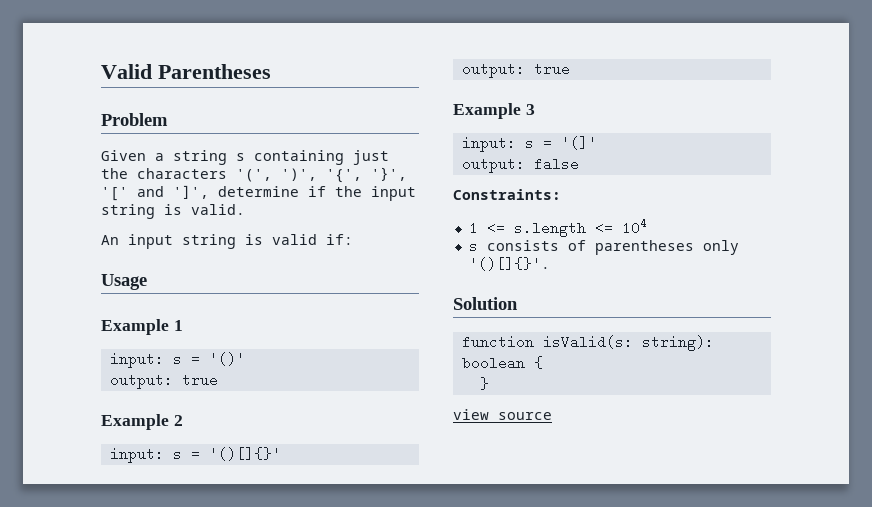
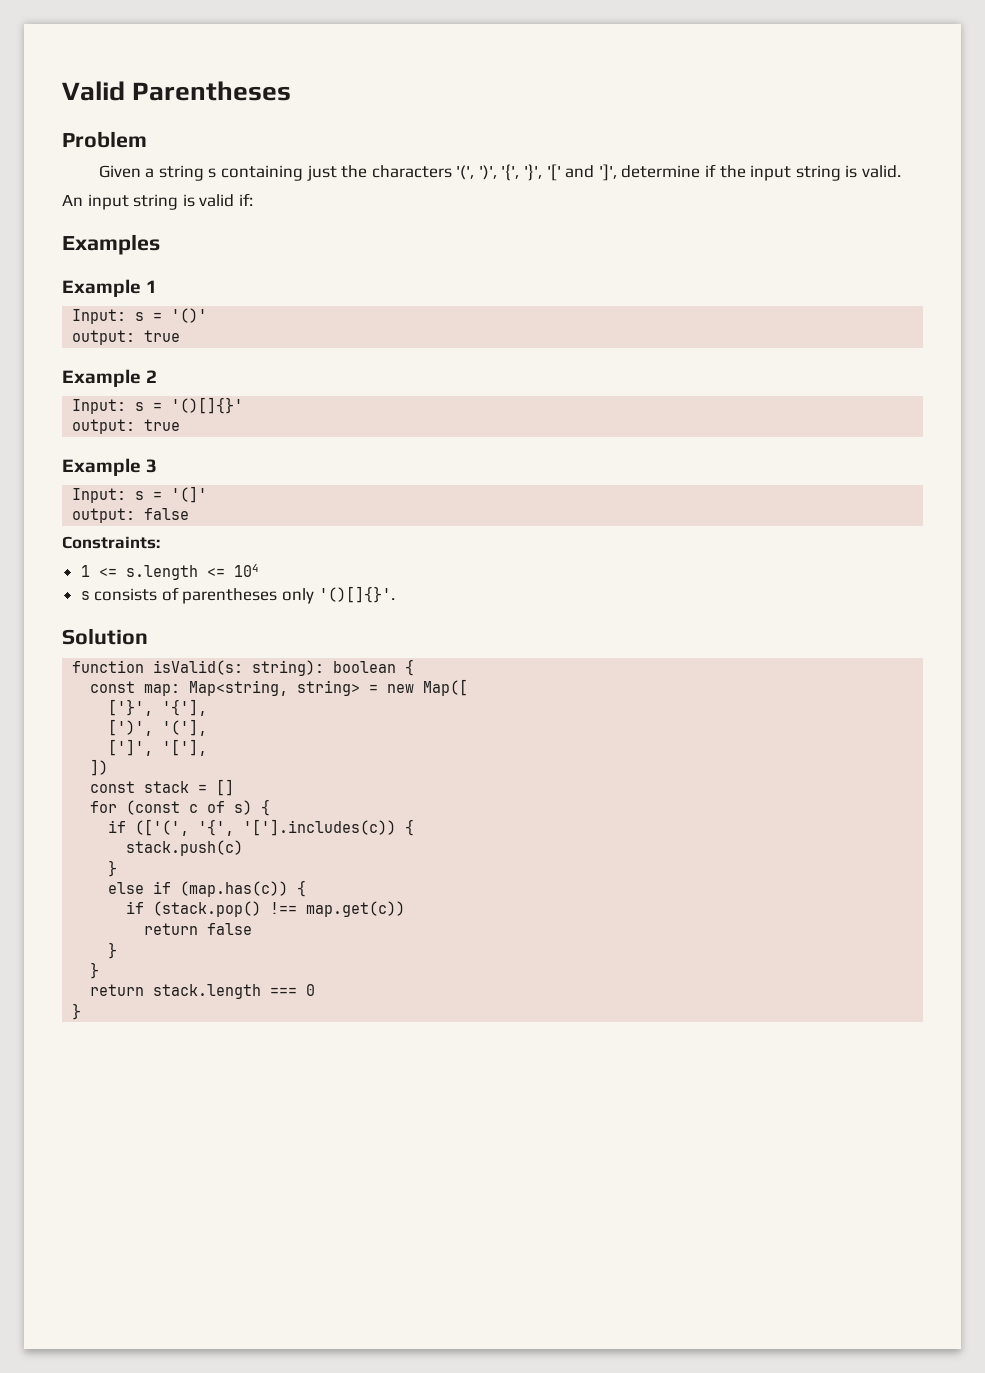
- Usage
+ Examples
- input: s = '()'
+ Input: s = '()'
- input: s = '()[]{}'
+ Input: s = '()[]{}'
- input: s = '(]'
+ Input: s = '(]'
+ const map: Map<string, string> = new Map([
+ ['}', '{'],
+ [')', '('],
+ [']', '['],
+ ])
+ const stack = []
+ for (const c of s) {
+ if (['(', '{', '['].includes(c)) {
+ stack.push(c)
  }
- view source
+ else if (map.has(c)) {
+ if (stack.pop() !== map.get(c))
+ return false
+ }
+ }
+ return stack.length === 0
+ }

